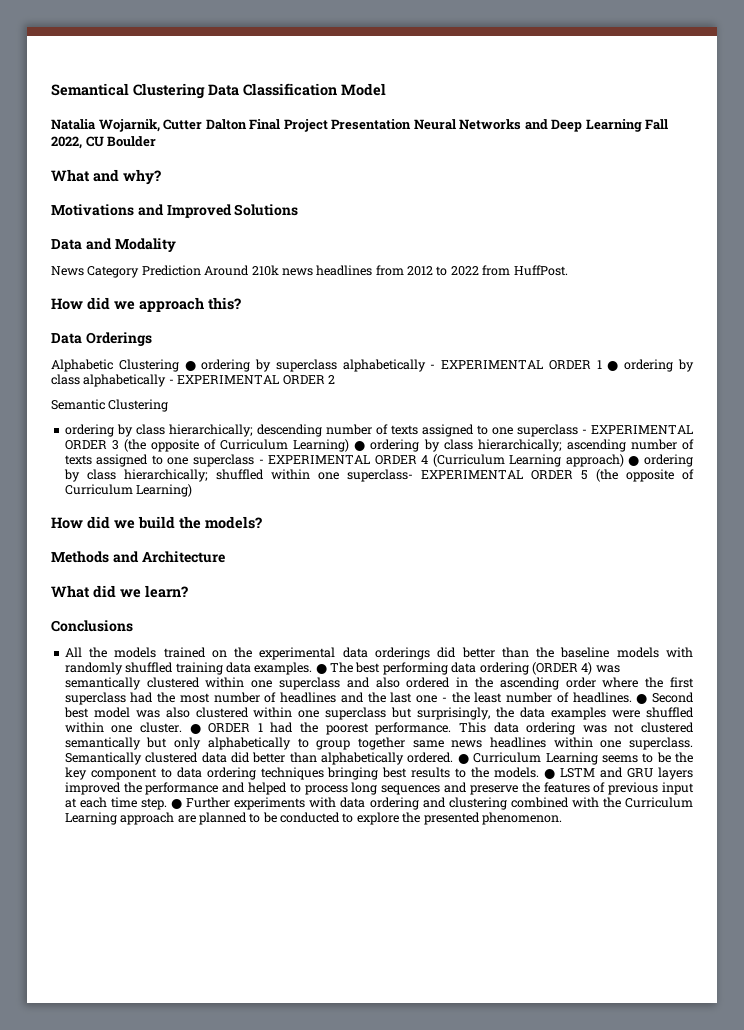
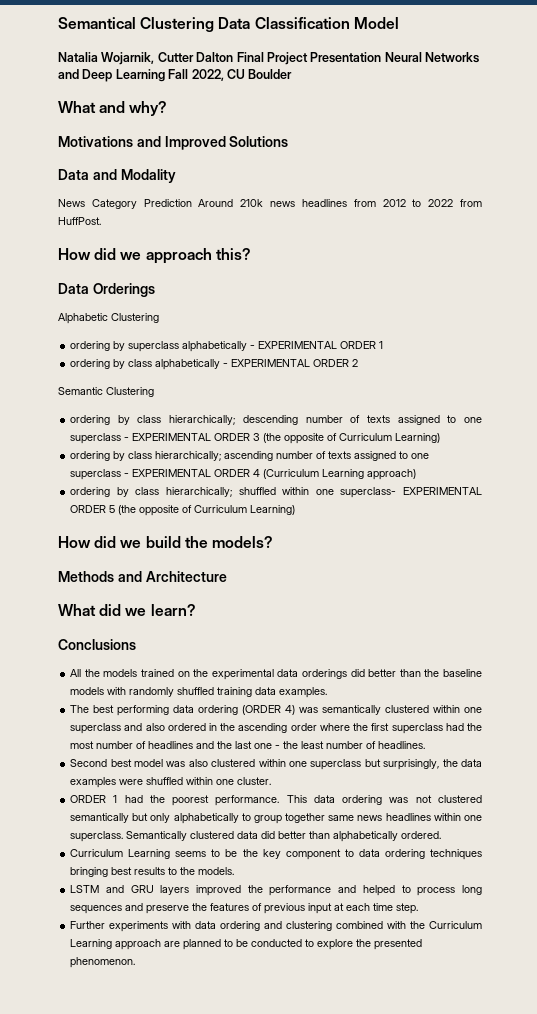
- Alphabetic Clustering ● ordering by superclass alphabetically - EXPERIMENTAL ORDER 1 ● ordering by class alphabetically - EXPERIMENTAL ORDER 2
+ Alphabetic Clustering
+ ordering by superclass alphabetically - EXPERIMENTAL ORDER 1
+ ordering by class alphabetically - EXPERIMENTAL ORDER 2
- ordering by class hierarchically; descending number of texts assigned to one superclass - EXPERIMENTAL ORDER 3 (the opposite of Curriculum Learning) ● ordering by class hierarchically; ascending number of texts assigned to one superclass - EXPERIMENTAL ORDER 4 (Curriculum Learning approach) ● ordering by class hierarchically; shuffled within one superclass- EXPERIMENTAL ORDER 5 (the opposite of Curriculum Learning)
+ ordering by class hierarchically; descending number of texts assigned to one superclass - EXPERIMENTAL ORDER 3 (the opposite of Curriculum Learning)
+ ordering by class hierarchically; ascending number of texts assigned to one superclass - EXPERIMENTAL ORDER 4 (Curriculum Learning approach)
+ ordering by class hierarchically; shuffled within one superclass- EXPERIMENTAL ORDER 5 (the opposite of Curriculum Learning)
- All the models trained on the experimental data orderings did better than the baseline models with randomly shuffled training data examples. ● The best performing data ordering (ORDER 4) was semantically clustered within one superclass and also ordered in the ascending order where the first superclass had the most number of headlines and the last one - the least number of headlines. ● Second best model was also clustered within one superclass but surprisingly, the data examples were shuffled within one cluster. ● ORDER 1 had the poorest performance.
+ All the models trained on the experimental data orderings did better than the baseline models with randomly shuffled training data examples.
+ The best performing data ordering (ORDER 4) was semantically clustered within one superclass and also ordered in the ascending order where the first superclass had the most number of headlines and the last one - the least number of headlines.
+ Second best model was also clustered within one superclass but surprisingly, the data examples were shuffled within one cluster.
+ ORDER 1 had the poorest performance.
- Semantically clustered data did better than alphabetically ordered. ● Curriculum Learning seems to be the key component to data ordering techniques bringing best results to the models. ● LSTM and GRU layers improved the performance and helped to process long sequences and preserve the features of previous input at each time step. ● Further experiments with data ordering and clustering combined with the Curriculum Learning approach are planned to be conducted to explore the presented phenomenon.
+ Semantically clustered data did better than alphabetically ordered.
+ Curriculum Learning seems to be the key component to data ordering techniques bringing best results to the models.
+ LSTM and GRU layers improved the performance and helped to process long sequences and preserve the features of previous input at each time step.
+ Further experiments with data ordering and clustering combined with the Curriculum Learning approach are planned to be conducted to explore the presented phenomenon.

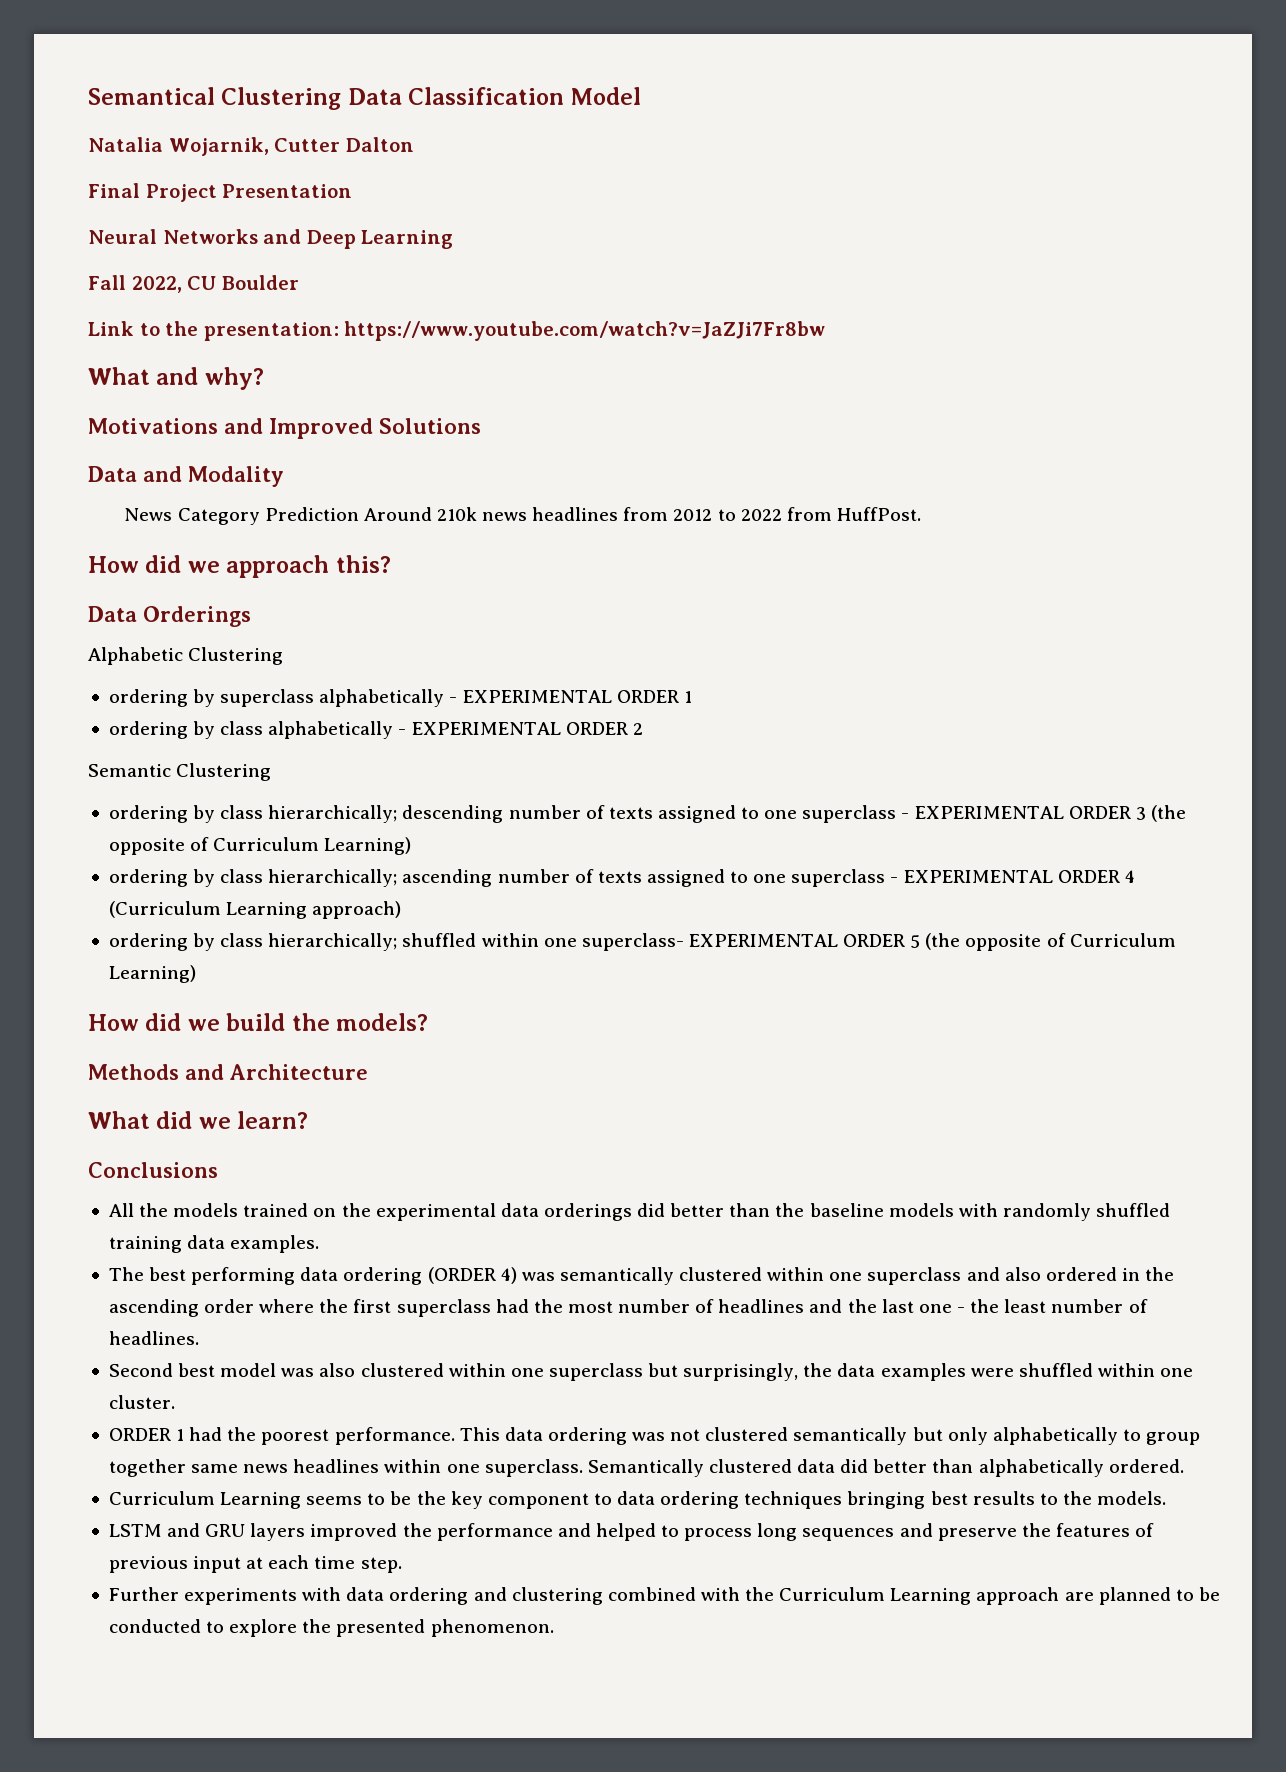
- Natalia Wojarnik, Cutter Dalton Final Project Presentation Neural Networks and Deep Learning Fall 2022, CU Boulder
+ Natalia Wojarnik, Cutter Dalton
+ Final Project Presentation
+ Neural Networks and Deep Learning
+ Fall 2022, CU Boulder
+ Link to the presentation: https://www.youtube.com/watch?v=JaZJi7Fr8bw

